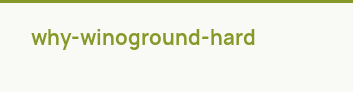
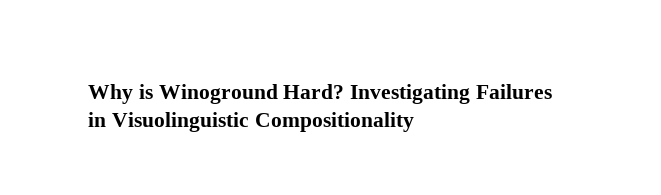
- why-winoground-hard
+ Why is Winoground Hard? Investigating Failures in Visuolinguistic Compositionality

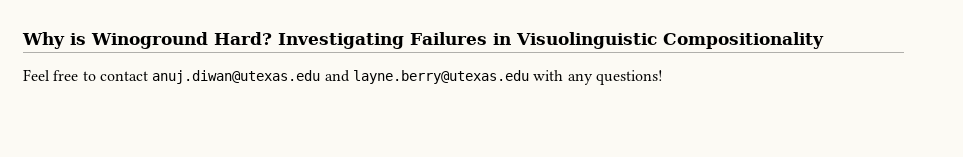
+ Feel free to contact anuj.diwan@utexas.edu and layne.berry@utexas.edu with any questions!

